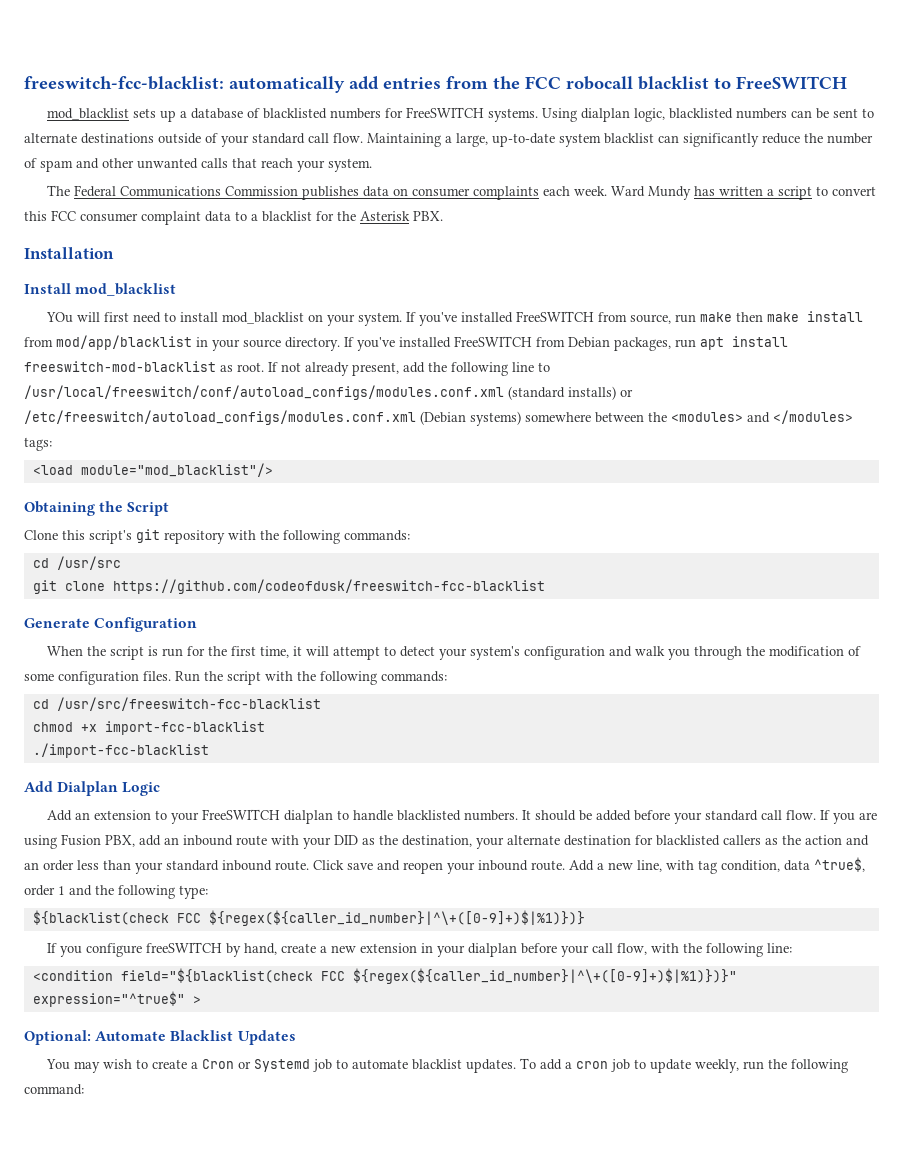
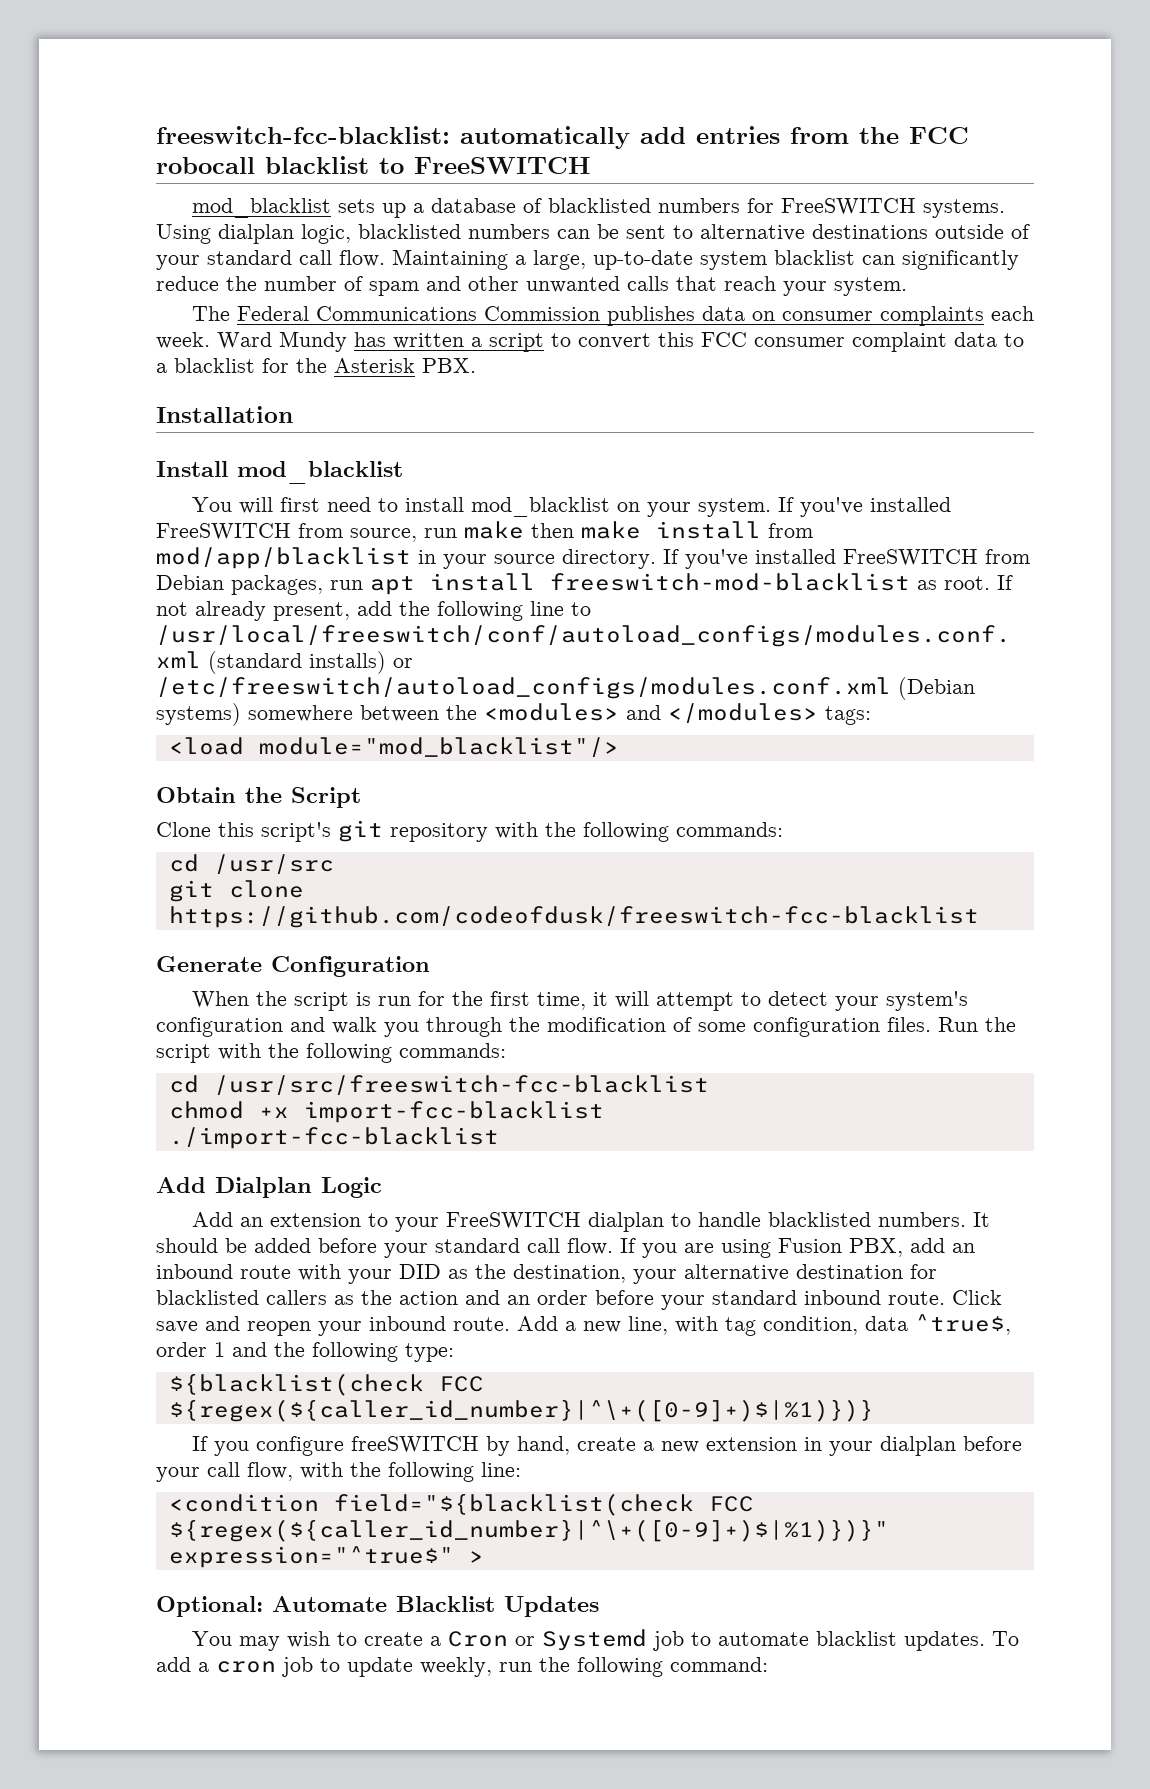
- Using dialplan logic, blacklisted numbers can be sent to alternate destinations outside of your standard call flow.
+ Using dialplan logic, blacklisted numbers can be sent to alternative destinations outside of your standard call flow.
- YOu will first need to install mod_blacklist on your system.
+ You will first need to install mod_blacklist on your system.
- Obtaining the Script
+ Obtain the Script
- If you are using Fusion PBX, add an inbound route with your DID as the destination, your alternate destination for blacklisted callers as the action and an order less than your standard inbound route.
+ If you are using Fusion PBX, add an inbound route with your DID as the destination, your alternative destination for blacklisted callers as the action and an order before your standard inbound route.

